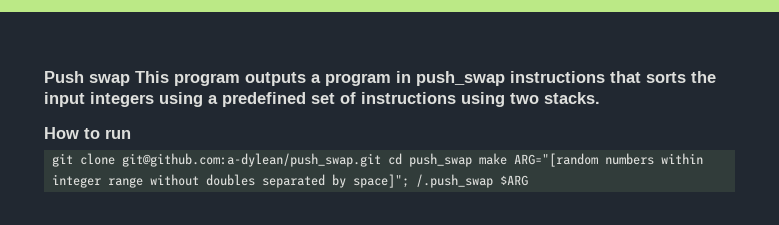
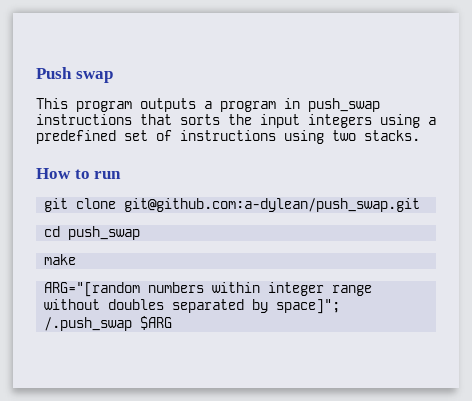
- Push swap This program outputs a program in push_swap instructions that sorts the input integers using a predefined set of instructions using two stacks.
+ Push swap
+ This program outputs a program in push_swap instructions that sorts the input integers using a predefined set of instructions using two stacks.
- git clone git@github.com:a-dylean/push_swap.git cd push_swap make ARG="[random numbers within integer range without doubles separated by space]"; /.push_swap $ARG
+ git clone git@github.com:a-dylean/push_swap.git
+ cd push_swap
+ make
+ ARG="[random numbers within integer range without doubles separated by space]"; /.push_swap $ARG

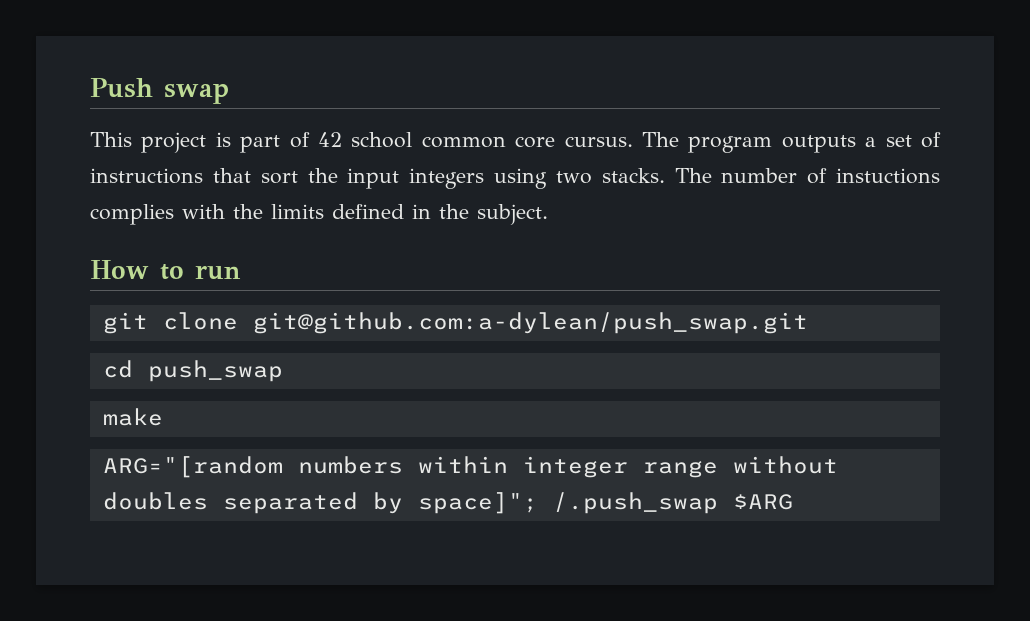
- This program outputs a program in push_swap instructions that sorts the input integers using a predefined set of instructions using two stacks.
+ This project is part of 42 school common core cursus. The program outputs a set of instructions that sort the input integers using two stacks. The number of instuctions complies with the limits defined in the subject.

